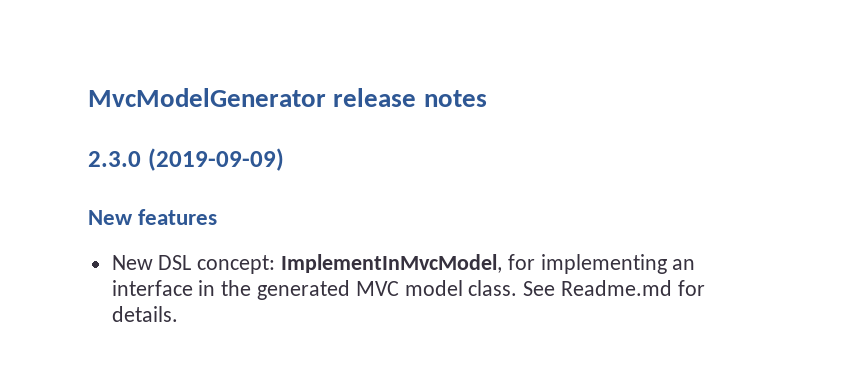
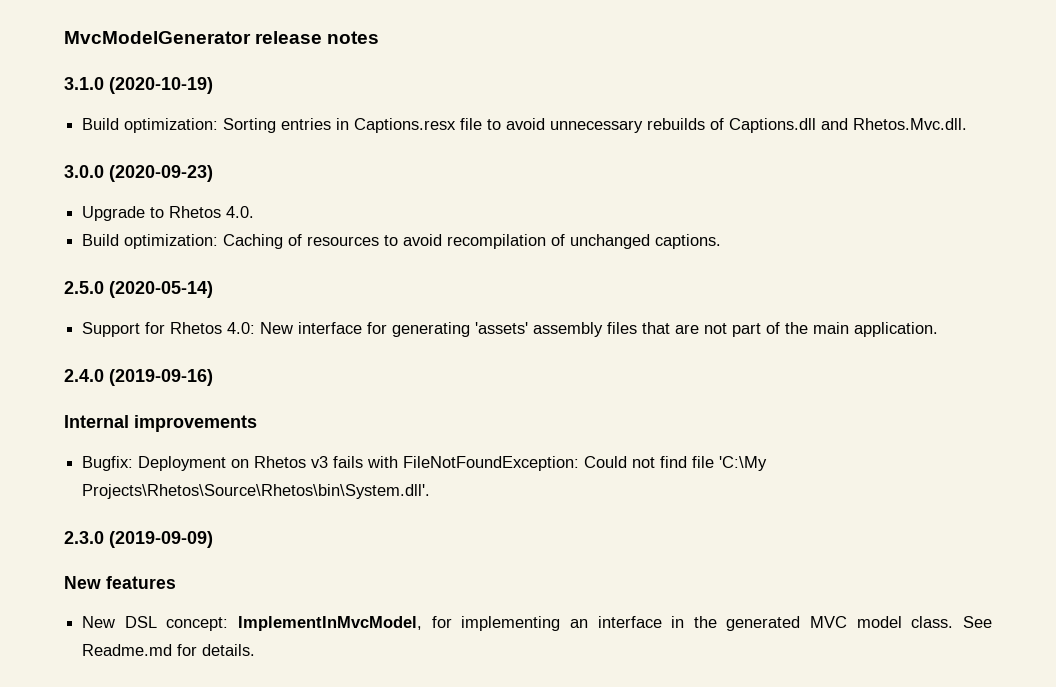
+ 3.1.0 (2020-10-19)
+ Build optimization: Sorting entries in Captions.resx file to avoid unnecessary rebuilds of Captions.dll and Rhetos.Mvc.dll.
+ 3.0.0 (2020-09-23)
+ Upgrade to Rhetos 4.0.
+ Build optimization: Caching of resources to avoid recompilation of unchanged captions.
+ 2.5.0 (2020-05-14)
+ Support for Rhetos 4.0: New interface for generating 'assets' assembly files that are not part of the main application.
+ 2.4.0 (2019-09-16)
+ Internal improvements
+ Bugfix: Deployment on Rhetos v3 fails with FileNotFoundException: Could not find file 'C:\My Projects\Rhetos\Source\Rhetos\bin\System.dll'.

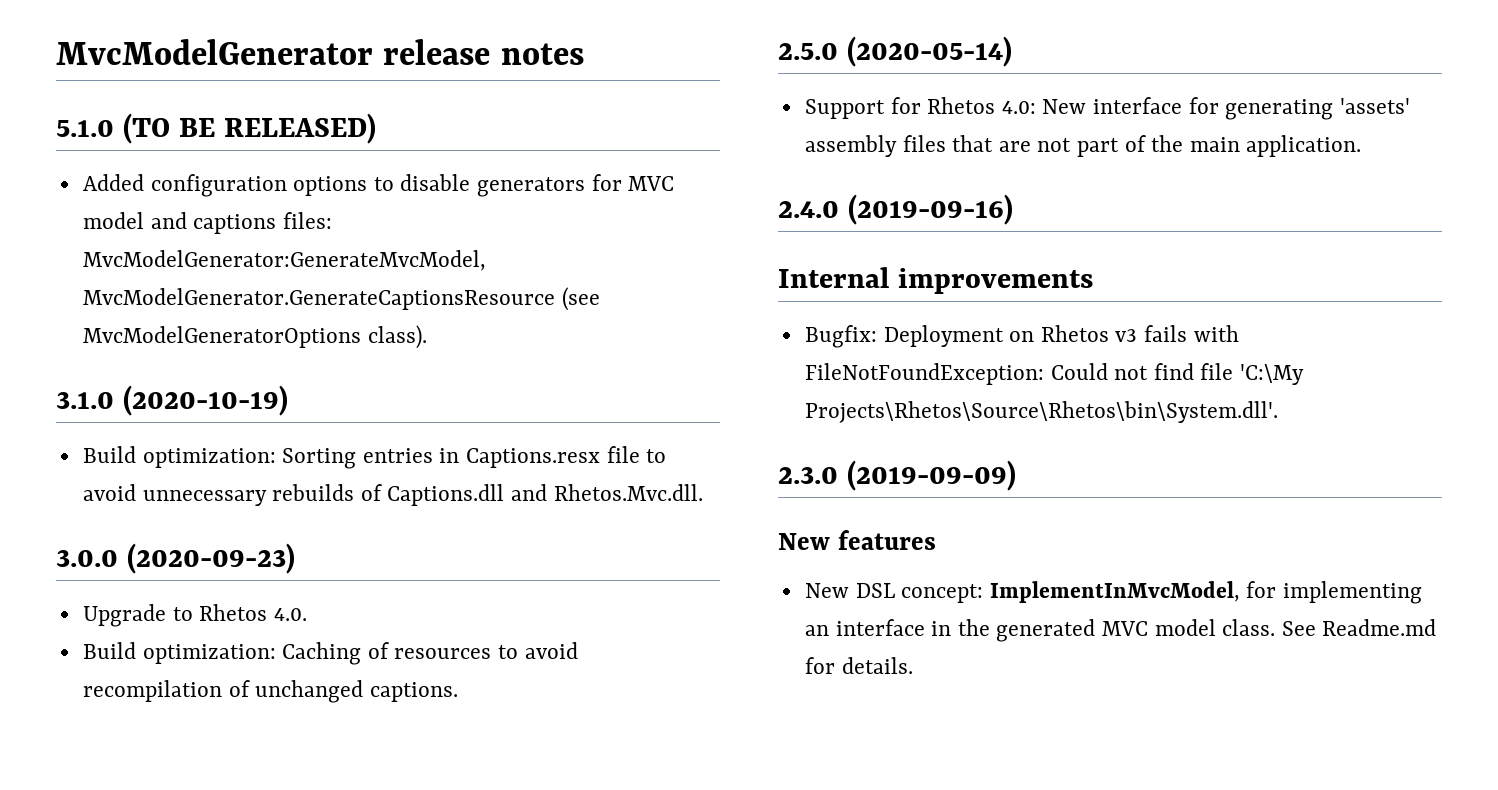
+ 5.1.0 (TO BE RELEASED)
+ Added configuration options to disable generators for MVC model and captions files: MvcModelGenerator:GenerateMvcModel, MvcModelGenerator.GenerateCaptionsResource (see MvcModelGeneratorOptions class).

